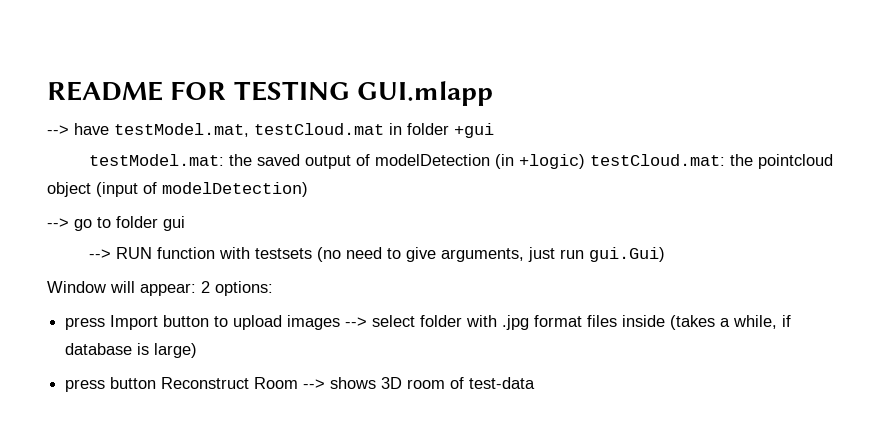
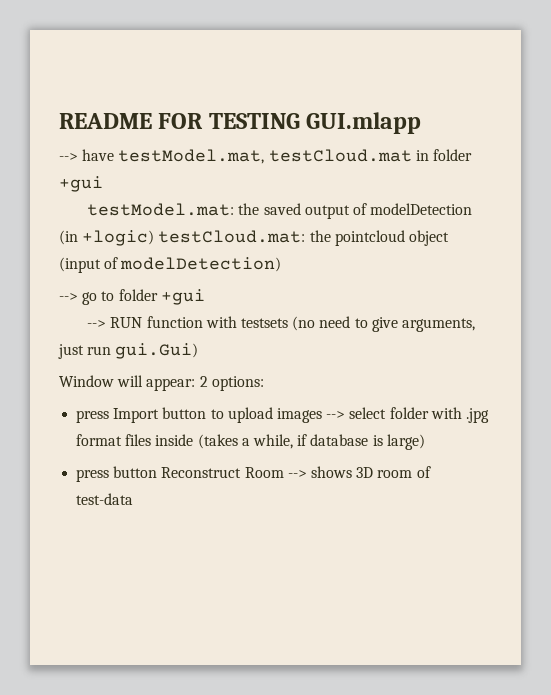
- --> go to folder gui
+ --> go to folder +gui

